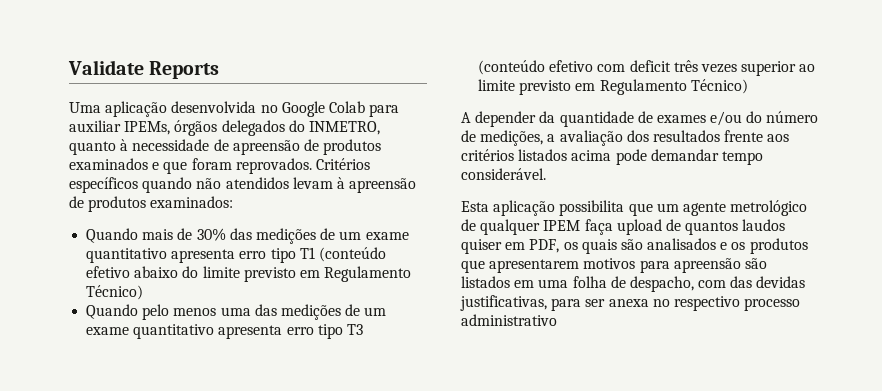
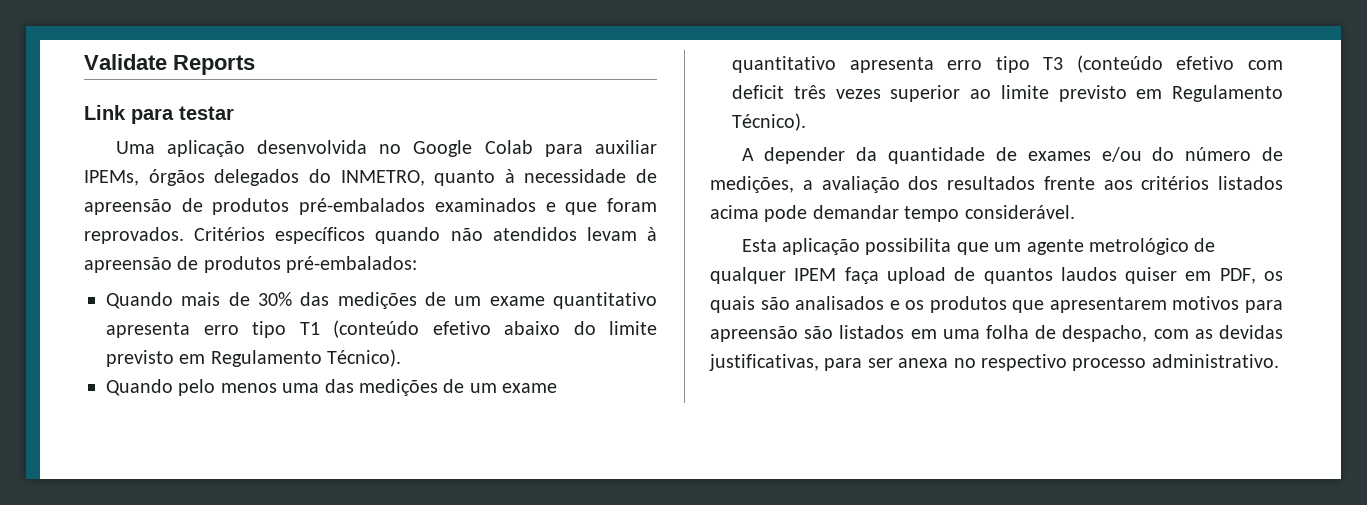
+ Link para testar
- Uma aplicação desenvolvida no Google Colab para auxiliar IPEMs, órgãos delegados do INMETRO, quanto à necessidade de apreensão de produtos examinados e que foram reprovados.
+ Uma aplicação desenvolvida no Google Colab para auxiliar IPEMs, órgãos delegados do INMETRO, quanto à necessidade de apreensão de produtos pré-embalados examinados e que foram reprovados.
- Critérios específicos quando não atendidos levam à apreensão de produtos examinados:
+ Critérios específicos quando não atendidos levam à apreensão de produtos pré-embalados:
- Quando mais de 30% das medições de um exame quantitativo apresenta erro tipo T1 (conteúdo efetivo abaixo do limite previsto em Regulamento Técnico)
+ Quando mais de 30% das medições de um exame quantitativo apresenta erro tipo T1 (conteúdo efetivo abaixo do limite previsto em Regulamento Técnico).
- Quando pelo menos uma das medições de um exame quantitativo apresenta erro tipo T3 (conteúdo efetivo com deficit três vezes superior ao limite previsto em Regulamento Técnico)
+ Quando pelo menos uma das medições de um exame quantitativo apresenta erro tipo T3 (conteúdo efetivo com deficit três vezes superior ao limite previsto em Regulamento Técnico).
- Esta aplicação possibilita que um agente metrológico de qualquer IPEM faça upload de quantos laudos quiser em PDF, os quais são analisados e os produtos que apresentarem motivos para apreensão são listados em uma folha de despacho, com das devidas justificativas, para ser anexa no respectivo processo administrativo
+ Esta aplicação possibilita que um agente metrológico de qualquer IPEM faça upload de quantos laudos quiser em PDF, os quais são analisados e os produtos que apresentarem motivos para apreensão são listados em uma folha de despacho, com as devidas justificativas, para ser anexa no respectivo processo administrativo.

